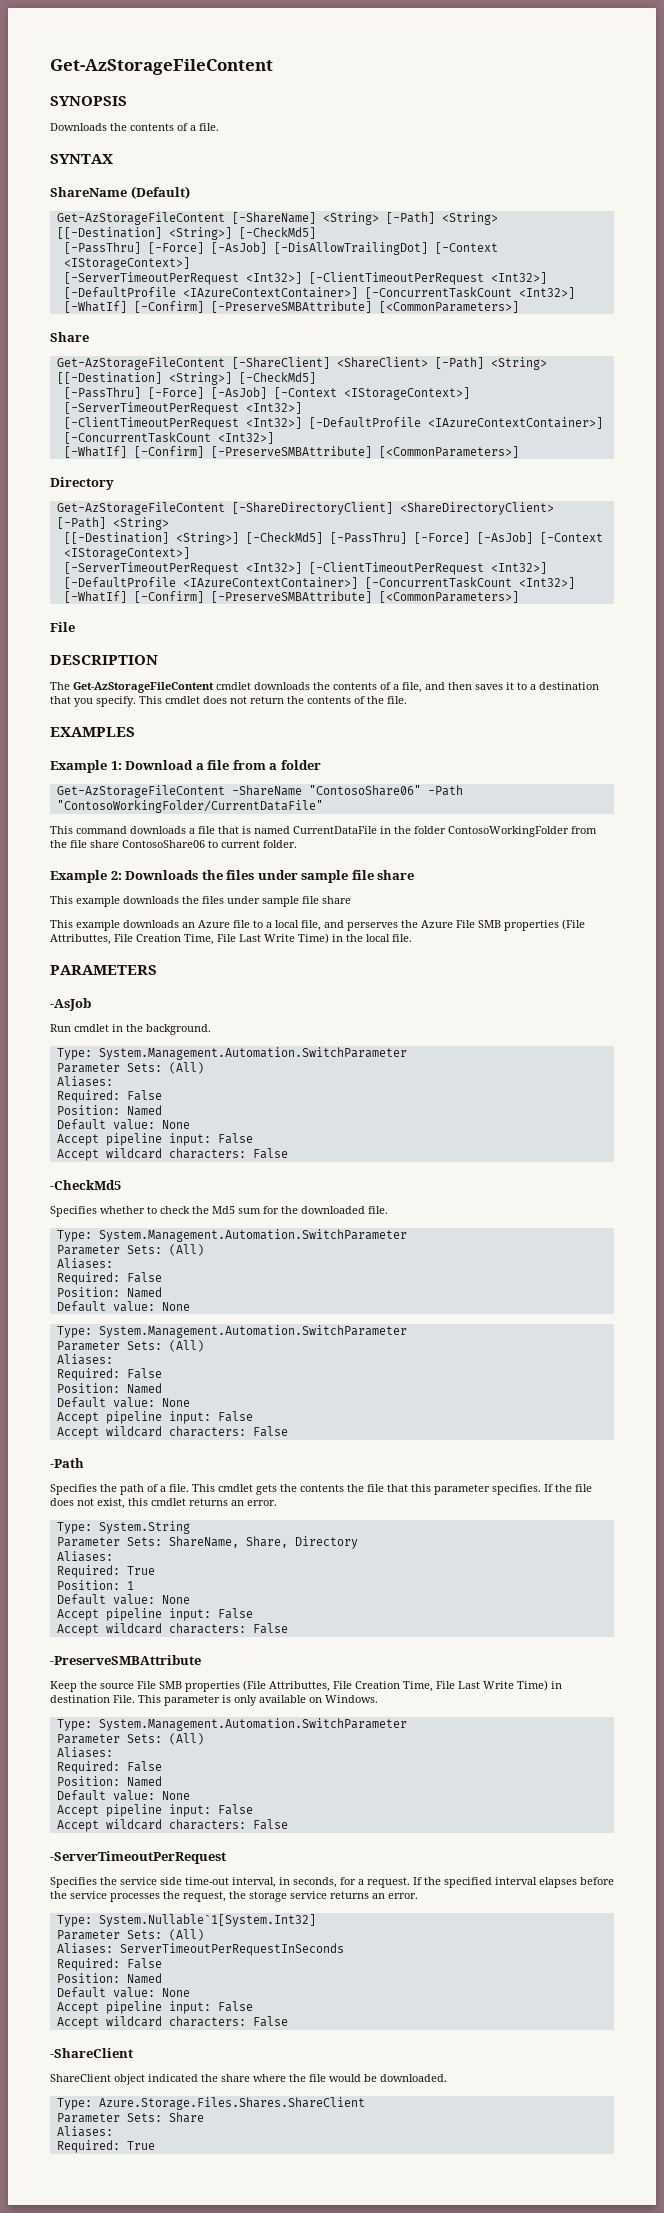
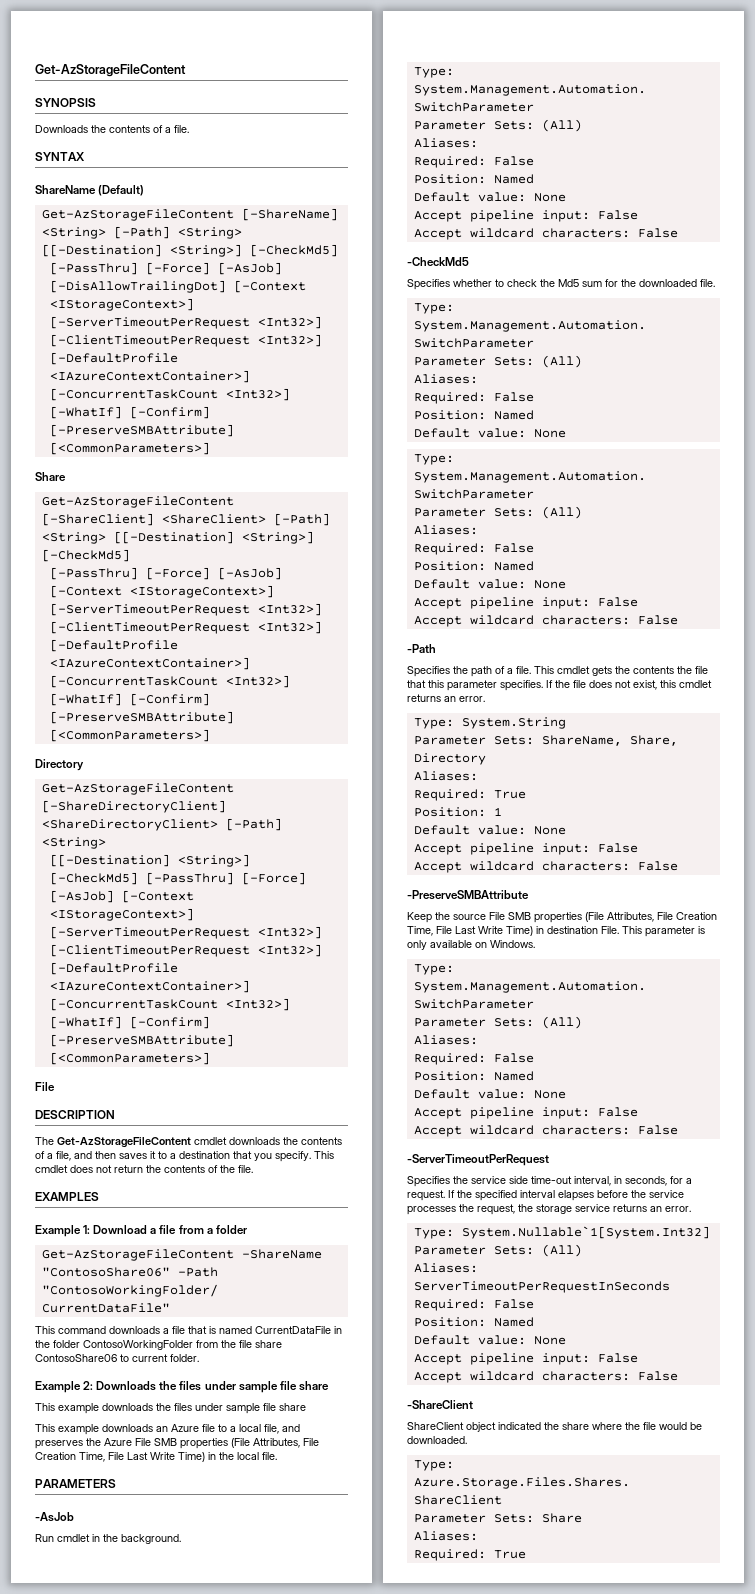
- This example downloads an Azure file to a local file, and perserves the Azure File SMB properties (File Attributtes, File Creation Time, File Last Write Time) in the local file.
+ This example downloads an Azure file to a local file, and preserves the Azure File SMB properties (File Attributes, File Creation Time, File Last Write Time) in the local file.
- Keep the source File SMB properties (File Attributtes, File Creation Time, File Last Write Time) in destination File.
+ Keep the source File SMB properties (File Attributes, File Creation Time, File Last Write Time) in destination File.

